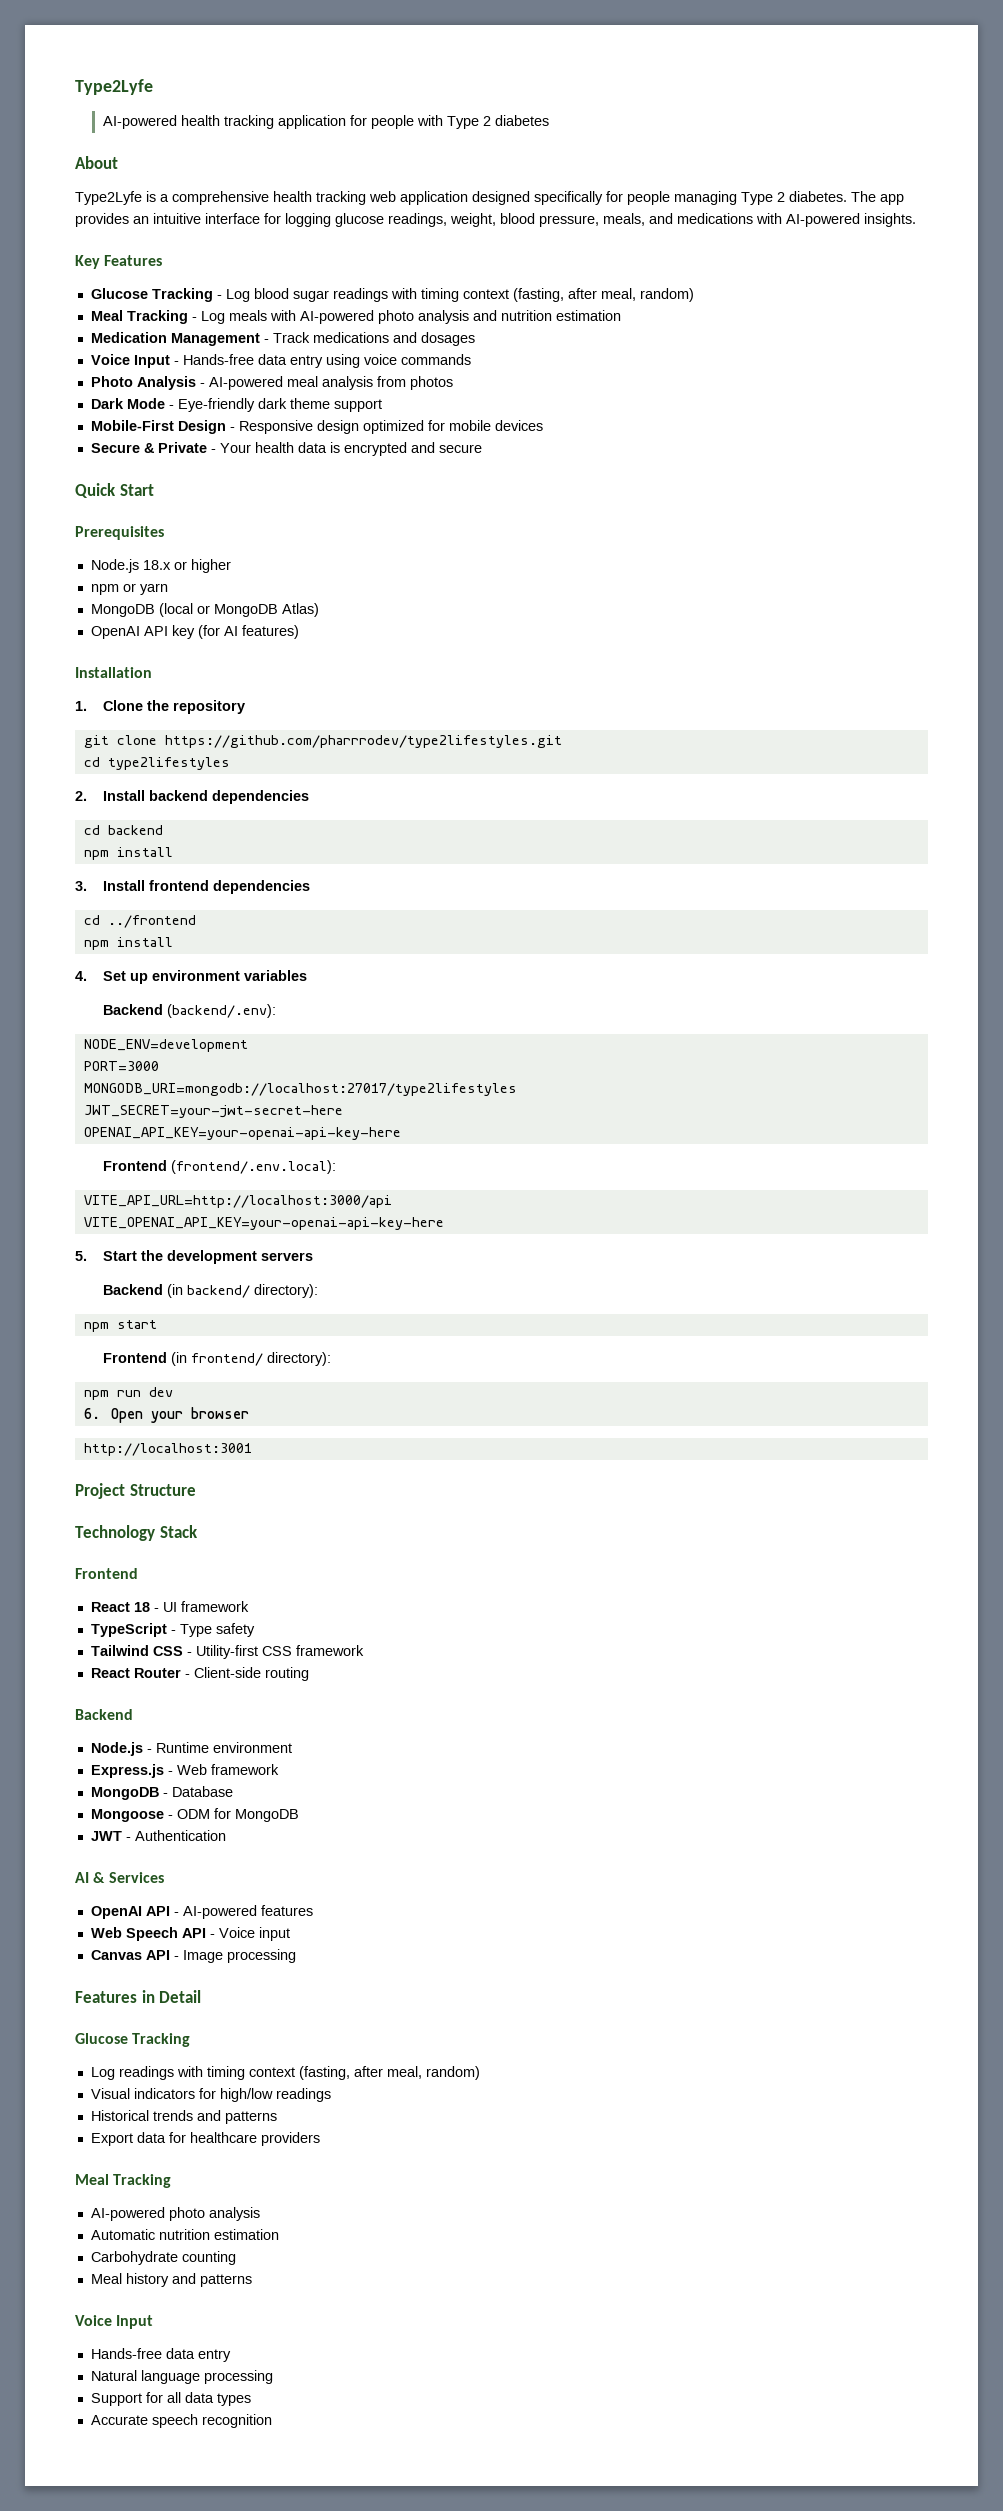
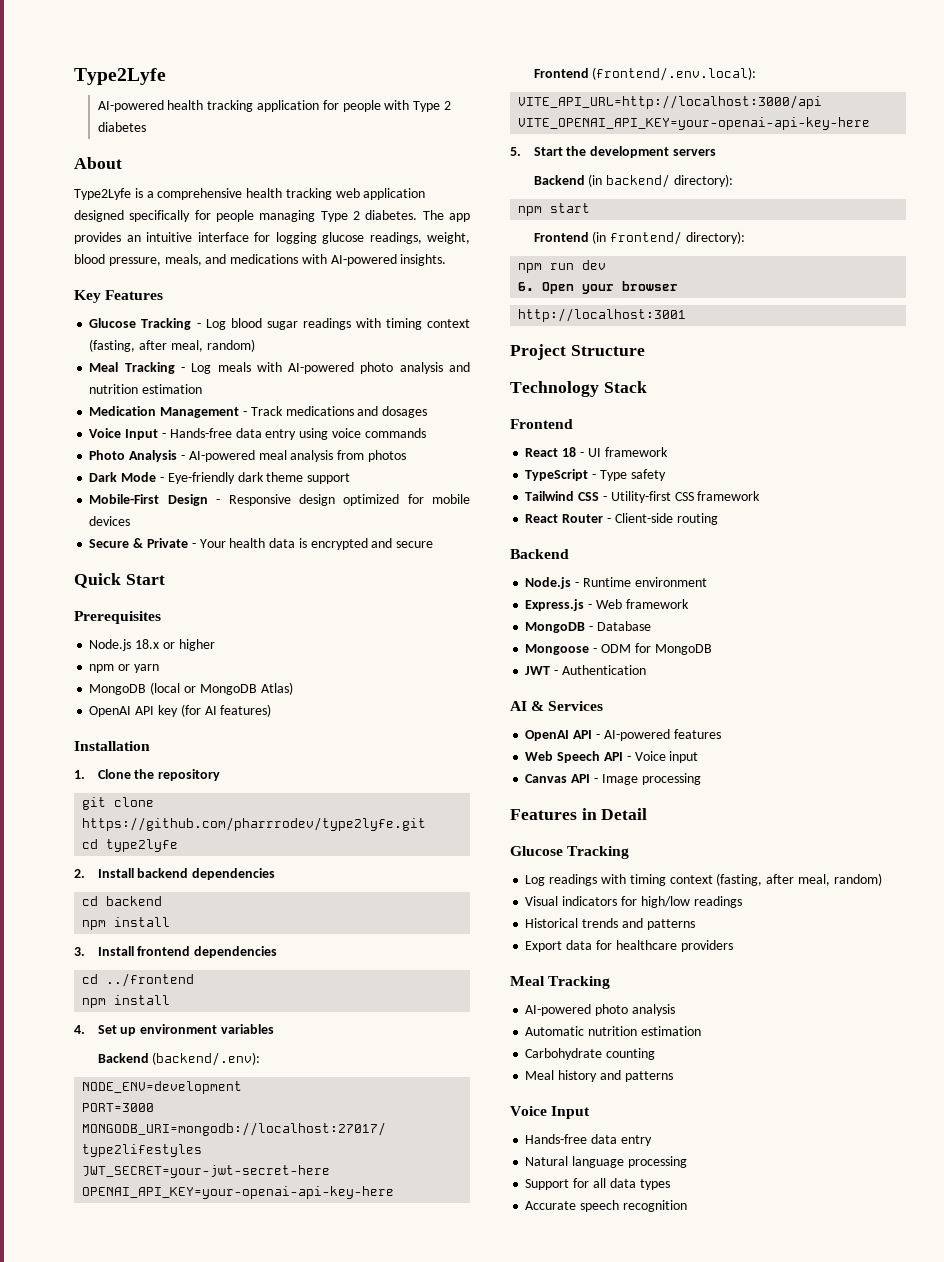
- git clone https://github.com/pharrrodev/type2lifestyles.git
- cd type2lifestyles
+ git clone https://github.com/pharrrodev/type2lyfe.git
+ cd type2lyfe

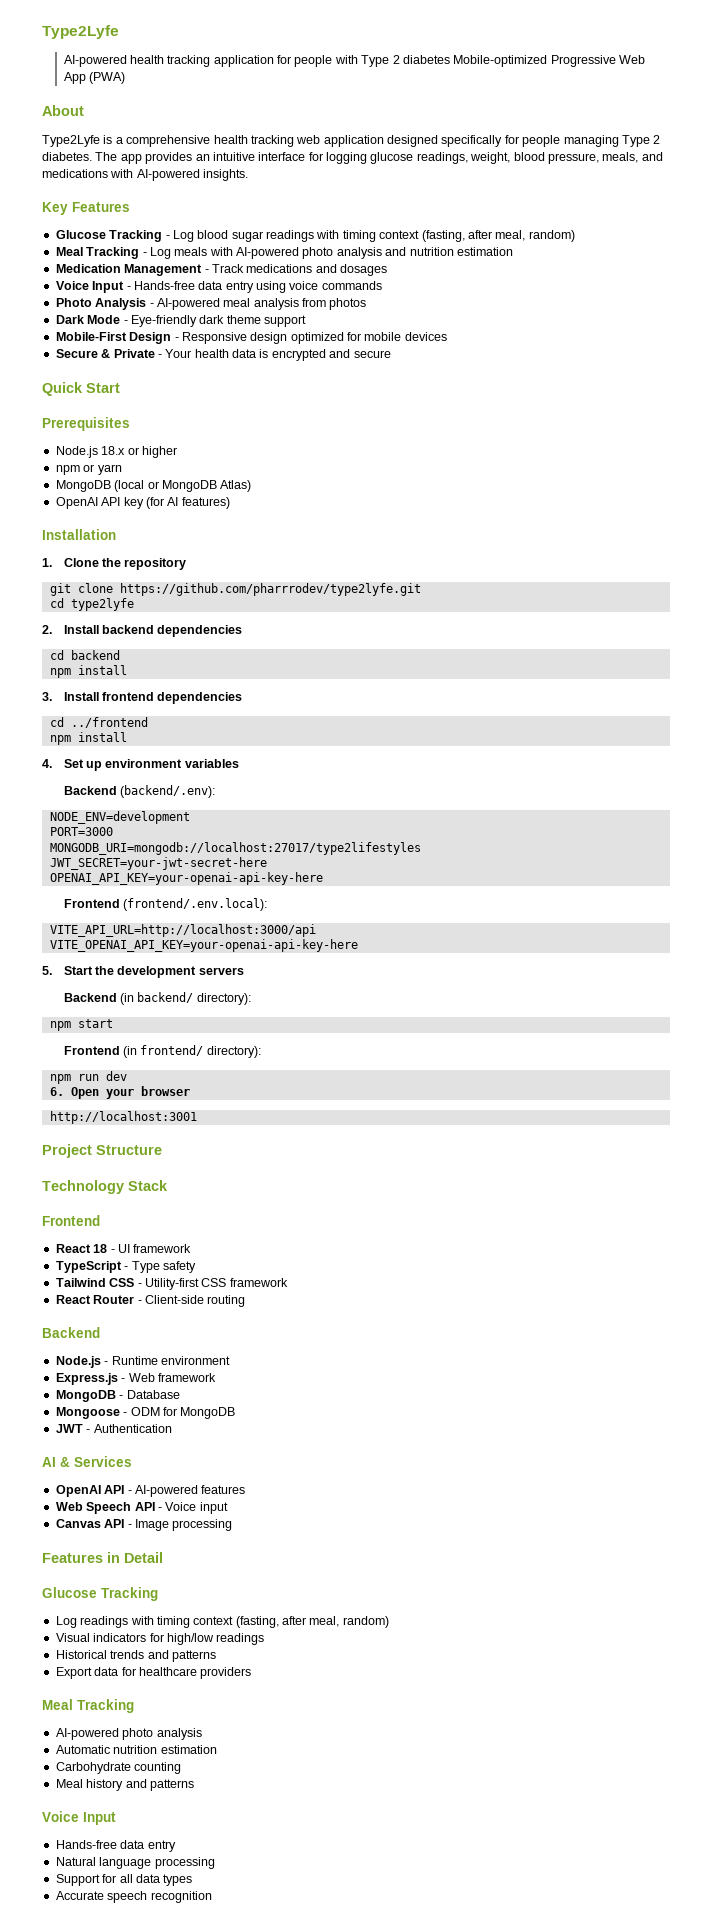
- AI-powered health tracking application for people with Type 2 diabetes
+ AI-powered health tracking application for people with Type 2 diabetes Mobile-optimized Progressive Web App (PWA)

